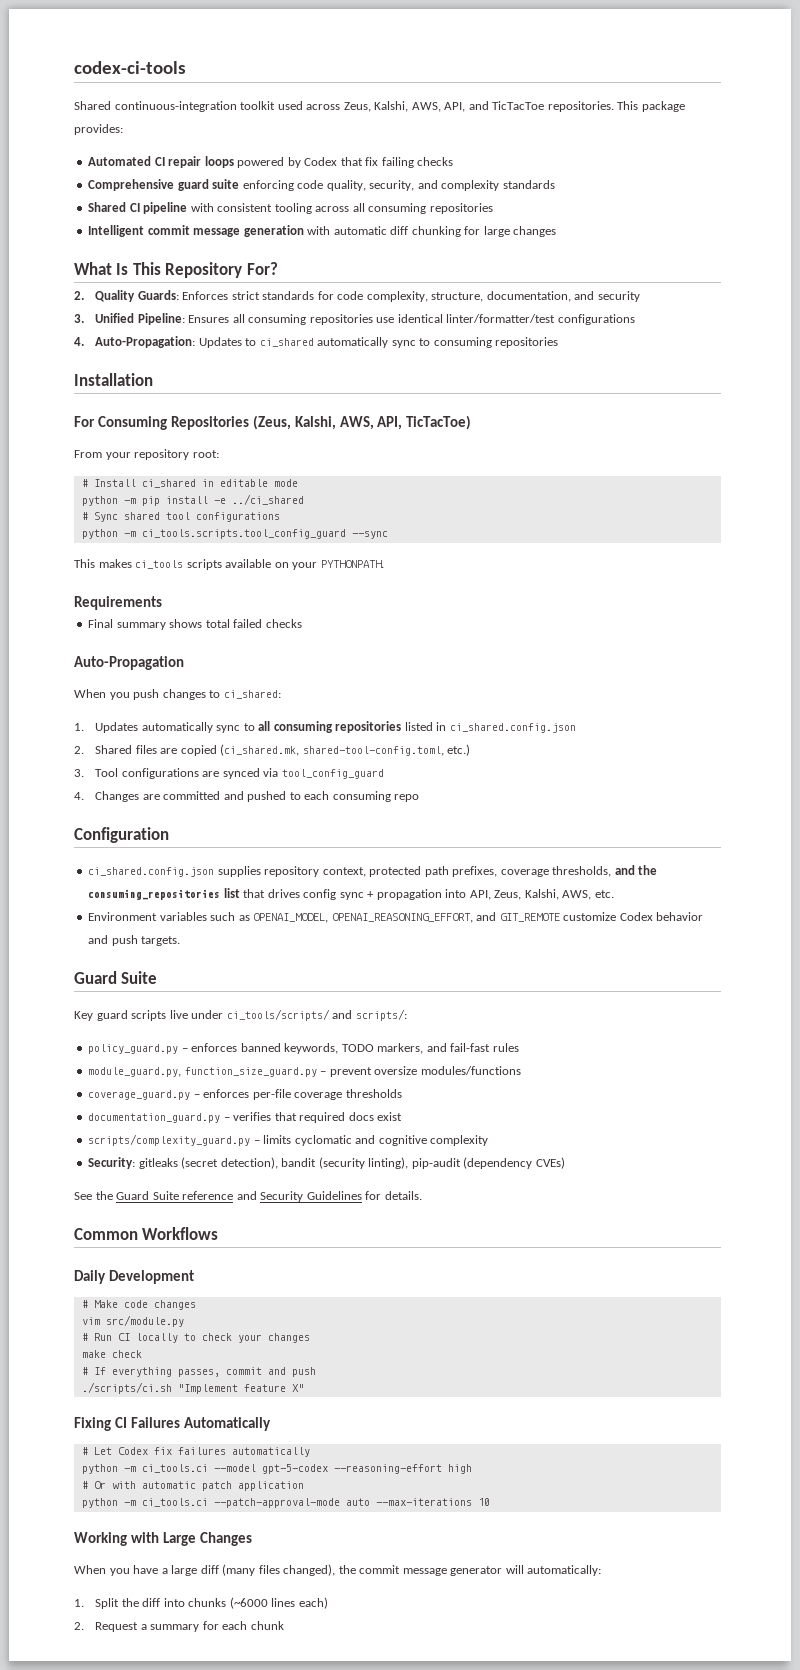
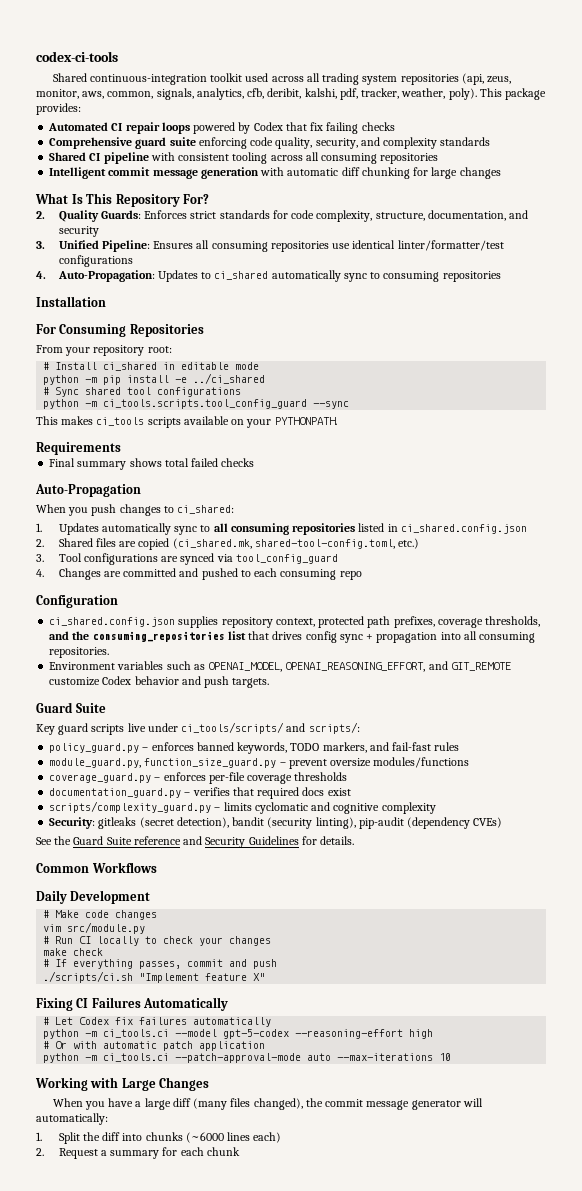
- Shared continuous-integration toolkit used across Zeus, Kalshi, AWS, API, and TicTacToe repositories.
+ Shared continuous-integration toolkit used across all trading system repositories (api, zeus, monitor, aws, common, signals, analytics, cfb, deribit, kalshi, pdf, tracker, weather, poly).
- For Consuming Repositories (Zeus, Kalshi, AWS, API, TicTacToe)
+ For Consuming Repositories
- ci_shared.config.json supplies repository context, protected path prefixes, coverage thresholds, and the consuming_repositories list that drives config sync + propagation into API, Zeus, Kalshi, AWS, etc.
+ ci_shared.config.json supplies repository context, protected path prefixes, coverage thresholds, and the consuming_repositories list that drives config sync + propagation into all consuming repositories.

